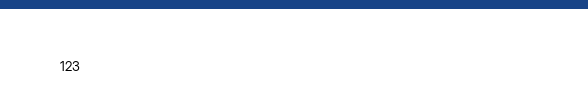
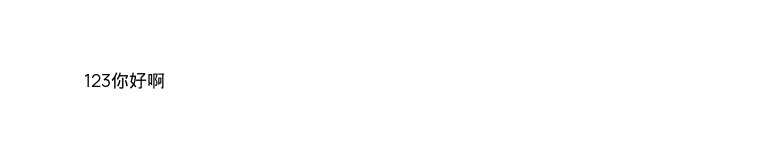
- 123
+ 123你好啊

